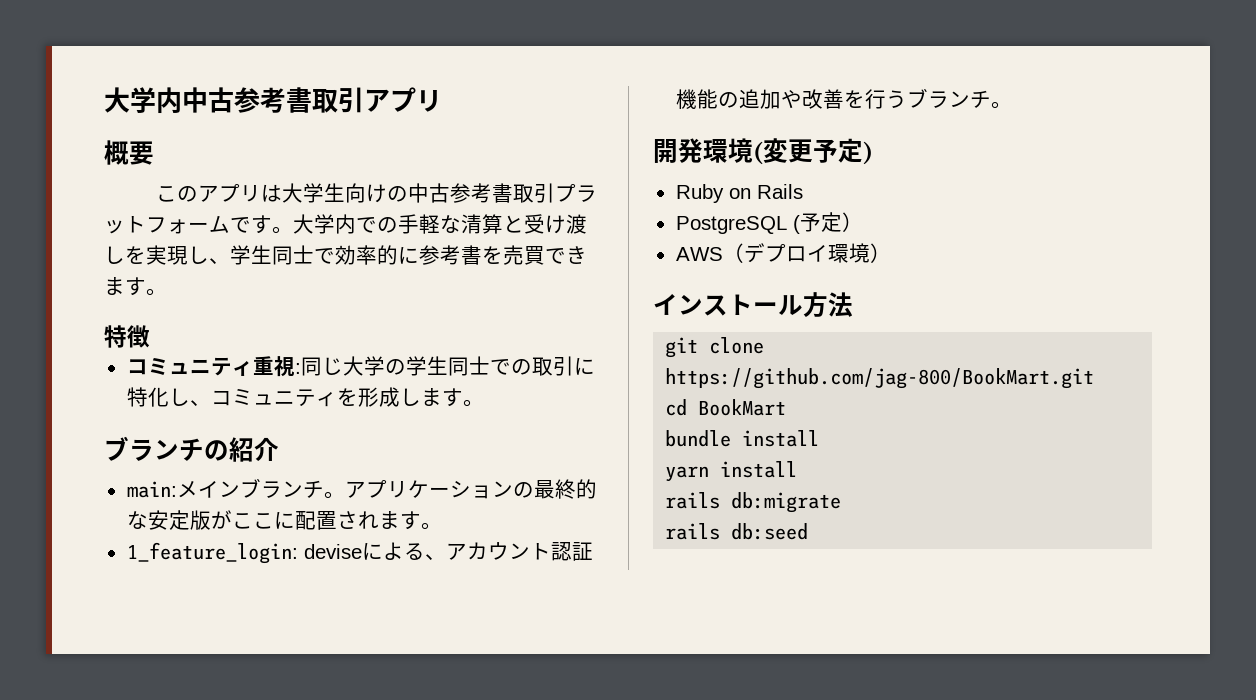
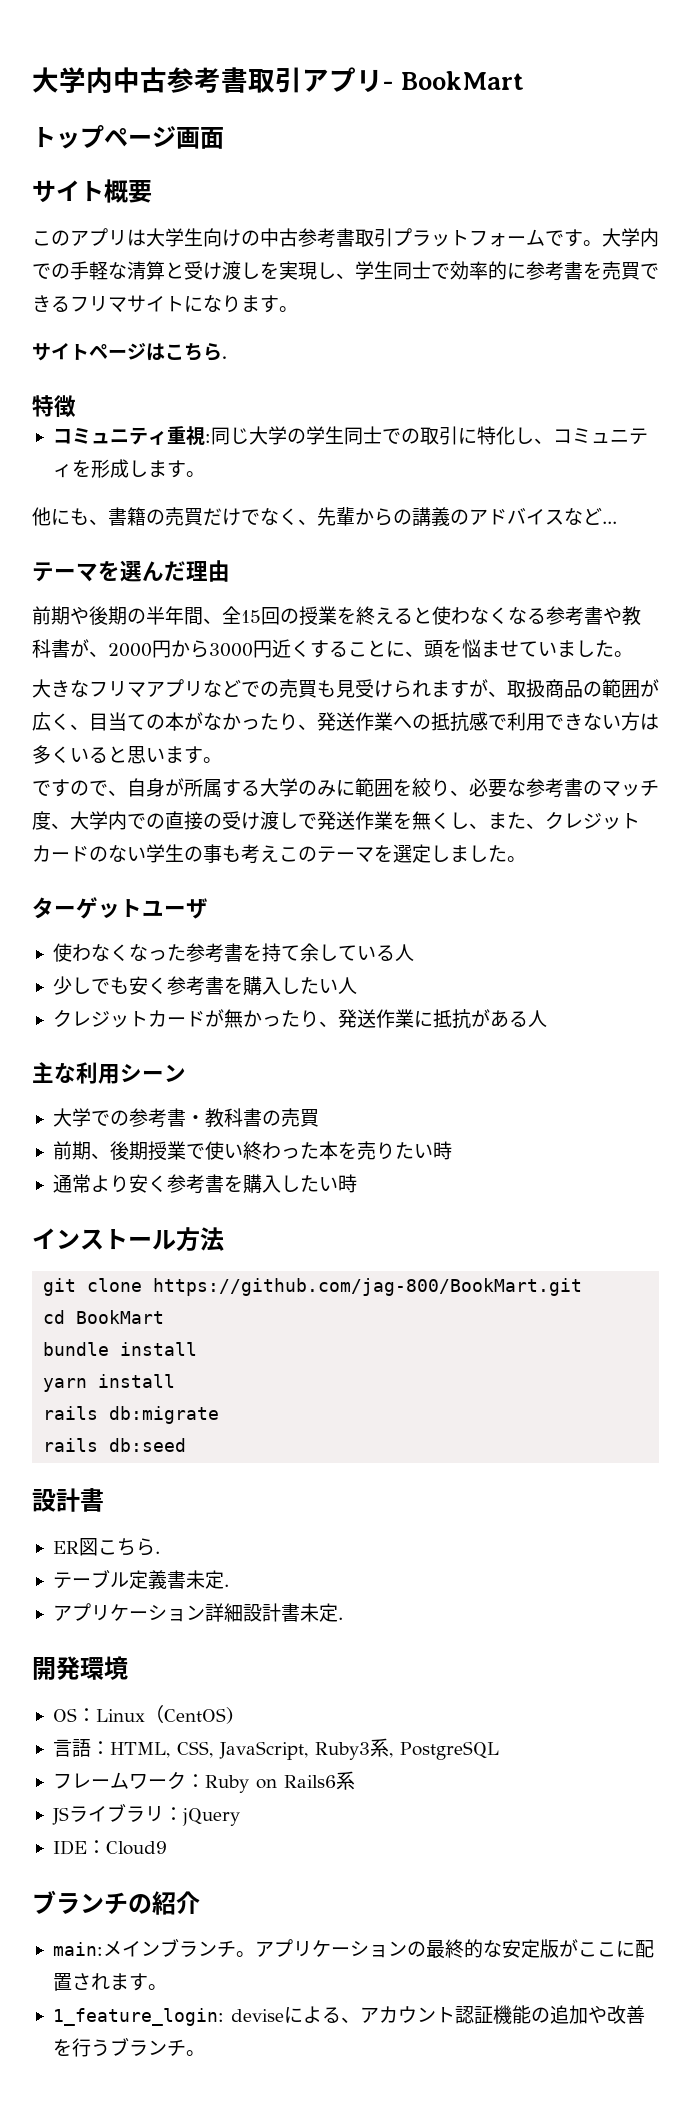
- 大学内中古参考書取引アプリ
- 概要
+ 大学内中古参考書取引アプリ- BookMart
+ トップページ画面
+ サイト概要
- 大学内での手軽な清算と受け渡しを実現し、学生同士で効率的に参考書を売買できます。
+ 大学内での手軽な清算と受け渡しを実現し、学生同士で効率的に参考書を売買できるフリマサイトになります。
+ サイトページはこちら.
+ 他にも、書籍の売買だけでなく、先輩からの講義のアドバイスなど...
+ テーマを選んだ理由
+ 前期や後期の半年間、全15回の授業を終えると使わなくなる参考書や教科書が、2000円から3000円近くすることに、頭を悩ませていました。
+ 大きなフリマアプリなどでの売買も見受けられますが、取扱商品の範囲が広く、目当ての本がなかったり、発送作業への抵抗感で利用できない方は多くいると思います。
+ ですので、自身が所属する大学のみに範囲を絞り、必要な参考書のマッチ度、大学内での直接の受け渡しで発送作業を無くし、また、クレジットカードのない学生の事も考えこのテーマを選定しました。
+ ターゲットユーザ
+ 使わなくなった参考書を持て余している人
+ 少しでも安く参考書を購入したい人
+ クレジットカードが無かったり、発送作業に抵抗がある人
+ 主な利用シーン
+ 大学での参考書・教科書の売買
+ 前期、後期授業で使い終わった本を売りたい時
+ 通常より安く参考書を購入したい時
+ インストール方法
+ git clone https://github.com/jag-800/BookMart.git
+ cd BookMart
+ bundle install
+ yarn install
+ rails db:migrate
+ rails db:seed
+ 設計書
+ ER図こちら.
+ テーブル定義書未定.
+ アプリケーション詳細設計書未定.
+ 開発環境
+ OS：Linux（CentOS)
+ 言語：HTML, CSS, JavaScript, Ruby3系, PostgreSQL
+ フレームワーク：Ruby on Rails6系
+ JSライブラリ：jQuery
+ IDE：Cloud9
- 開発環境(変更予定)
- Ruby on Rails
- PostgreSQL (予定）
- AWS（デプロイ環境）
- インストール方法
- git clone https://github.com/jag-800/BookMart.git
- cd BookMart
- bundle install
- yarn install
- rails db:migrate
- rails db:seed

